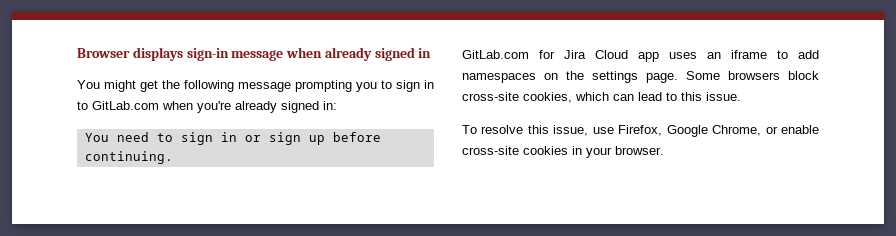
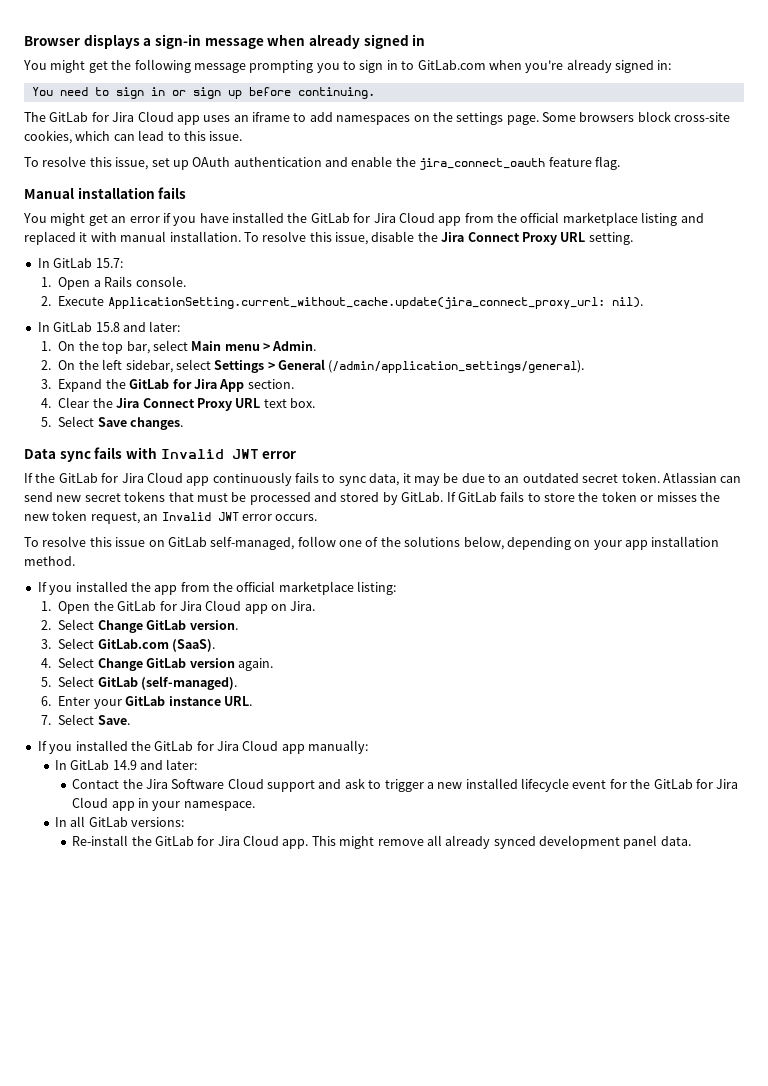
- Browser displays sign-in message when already signed in
+ Browser displays a sign-in message when already signed in
- GitLab.com for Jira Cloud app uses an iframe to add namespaces on the settings page.
+ The GitLab for Jira Cloud app uses an iframe to add namespaces on the settings page.
- To resolve this issue, use Firefox, Google Chrome, or enable cross-site cookies in your browser.
+ To resolve this issue, set up OAuth authentication and enable the jira_connect_oauth feature flag.
+ Manual installation fails
+ You might get an error if you have installed the GitLab for Jira Cloud app from the official marketplace listing and replaced it with manual installation. To resolve this issue, disable the Jira Connect Proxy URL setting.
+ In GitLab 15.7:
+ 1. Open a Rails console.
+ 2. Execute ApplicationSetting.current_without_cache.update(jira_connect_proxy_url: nil).
+ In GitLab 15.8 and later:
+ 1. On the top bar, select Main menu > Admin.
+ 2. On the left sidebar, select Settings > General (/admin/application_settings/general).
+ 3. Expand the GitLab for Jira App section.
+ 4. Clear the Jira Connect Proxy URL text box.
+ 5. Select Save changes.
+ Data sync fails with Invalid JWT error
+ If the GitLab for Jira Cloud app continuously fails to sync data, it may be due to an outdated secret token. Atlassian can send new secret tokens that must be processed and stored by GitLab. If GitLab fails to store the token or misses the new token request, an Invalid JWT error occurs.
+ To resolve this issue on GitLab self-managed, follow one of the solutions below, depending on your app installation method.
+ If you installed the app from the official marketplace listing:
+ 1. Open the GitLab for Jira Cloud app on Jira.
+ 2. Select Change GitLab version.
+ 3. Select GitLab.com (SaaS).
+ 4. Select Change GitLab version again.
+ 5. Select GitLab (self-managed).
+ 6. Enter your GitLab instance URL.
+ 7. Select Save.
+ If you installed the GitLab for Jira Cloud app manually:
+ In GitLab 14.9 and later:
+ Contact the Jira Software Cloud support and ask to trigger a new installed lifecycle event for the GitLab for Jira Cloud app in your namespace.
+ In all GitLab versions:
+ Re-install the GitLab for Jira Cloud app. This might remove all already synced development panel data.

